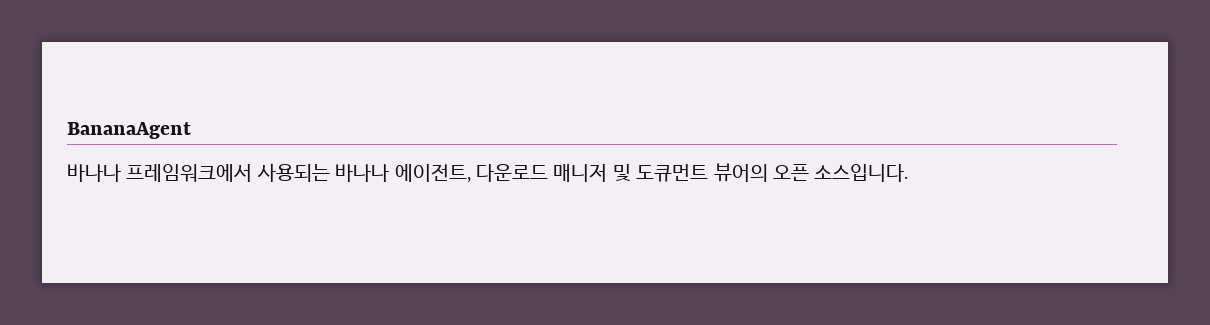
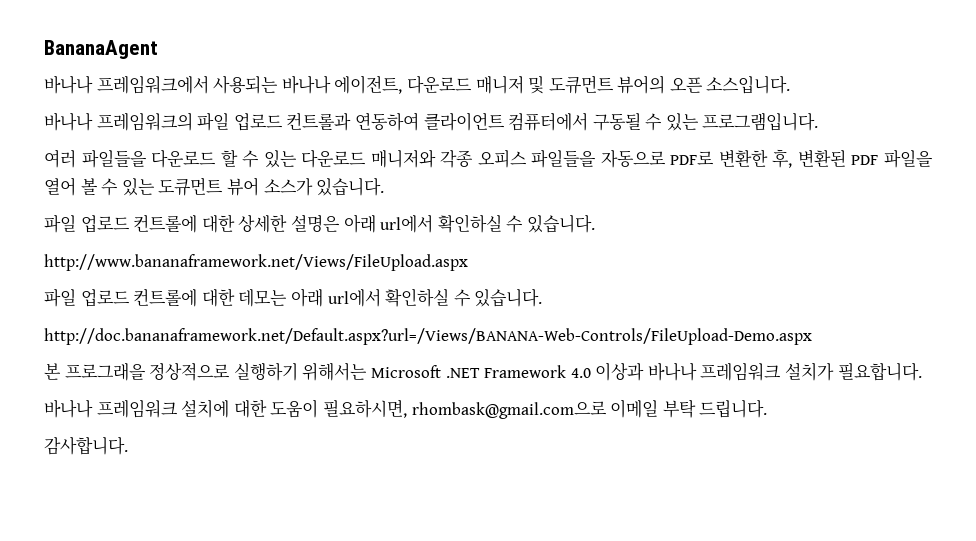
+ 바나나 프레임워크의 파일 업로드 컨트롤과 연동하여 클라이언트 컴퓨터에서 구동될 수 있는 프로그램입니다.
+ 여러 파일들을 다운로드 할 수 있는 다운로드 매니저와 각종 오피스 파일들을 자동으로 PDF로 변환한 후, 변환된 PDF 파일을 열어 볼 수 있는 도큐먼트 뷰어 소스가 있습니다.
+ 파일 업로드 컨트롤에 대한 상세한 설명은 아래 url에서 확인하실 수 있습니다.
+ http://www.bananaframework.net/Views/FileUpload.aspx
+ 파일 업로드 컨트롤에 대한 데모는 아래 url에서 확인하실 수 있습니다.
+ http://doc.bananaframework.net/Default.aspx?url=/Views/BANANA-Web-Controls/FileUpload-Demo.aspx
+ 본 프로그래을 정상적으로 실행하기 위해서는 Microsoft .NET Framework 4.0 이상과 바나나 프레임워크 설치가 필요합니다.
+ 바나나 프레임워크 설치에 대한 도움이 필요하시면, rhombask@gmail.com으로 이메일 부탁 드립니다.
+ 감사합니다.

